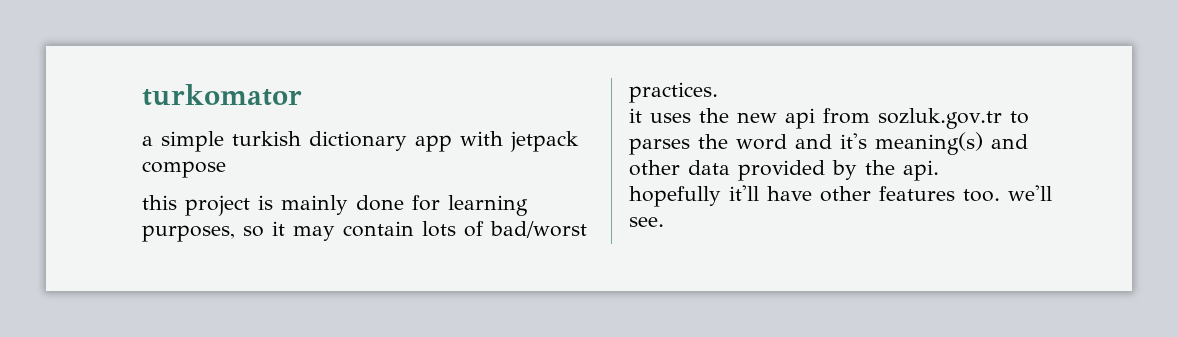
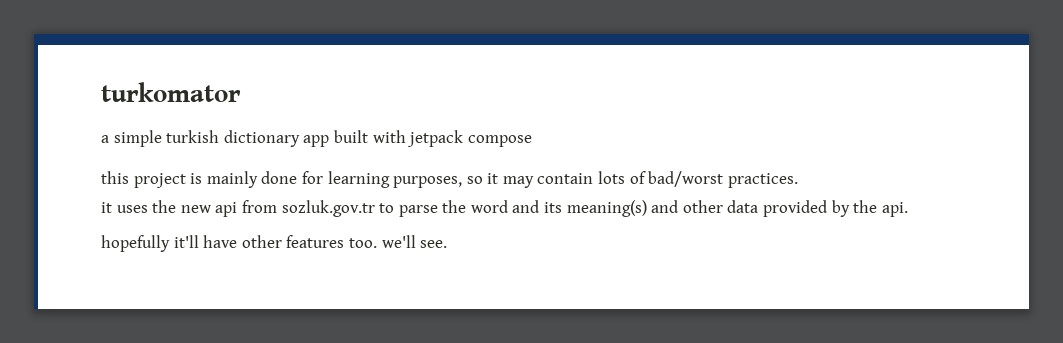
- a simple turkish dictionary app with jetpack compose
+ a simple turkish dictionary app built with jetpack compose
- it uses the new api from sozluk.gov.tr to parses the word and it's meaning(s) and other data provided by the api.
+ it uses the new api from sozluk.gov.tr to parse the word and its meaning(s) and other data provided by the api.

